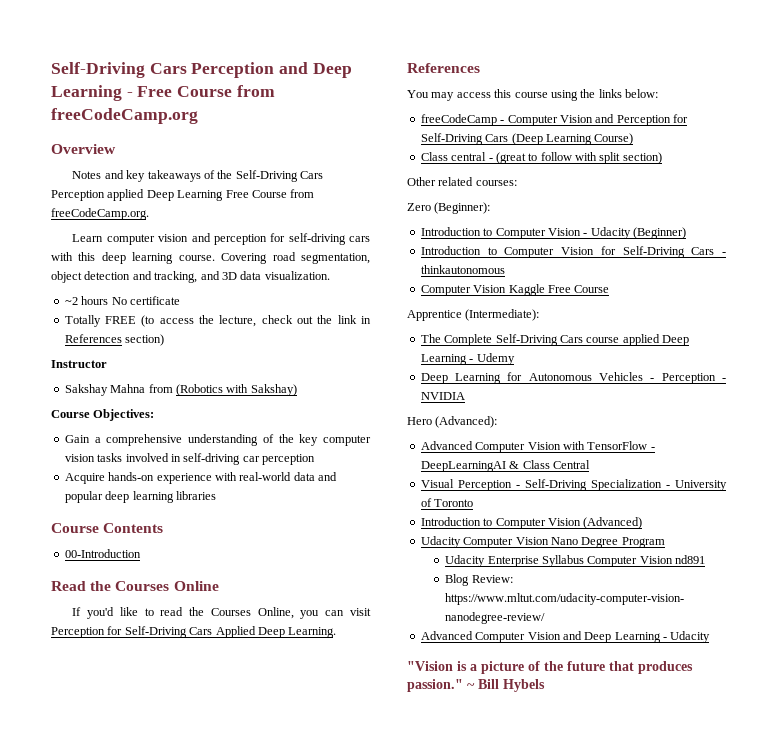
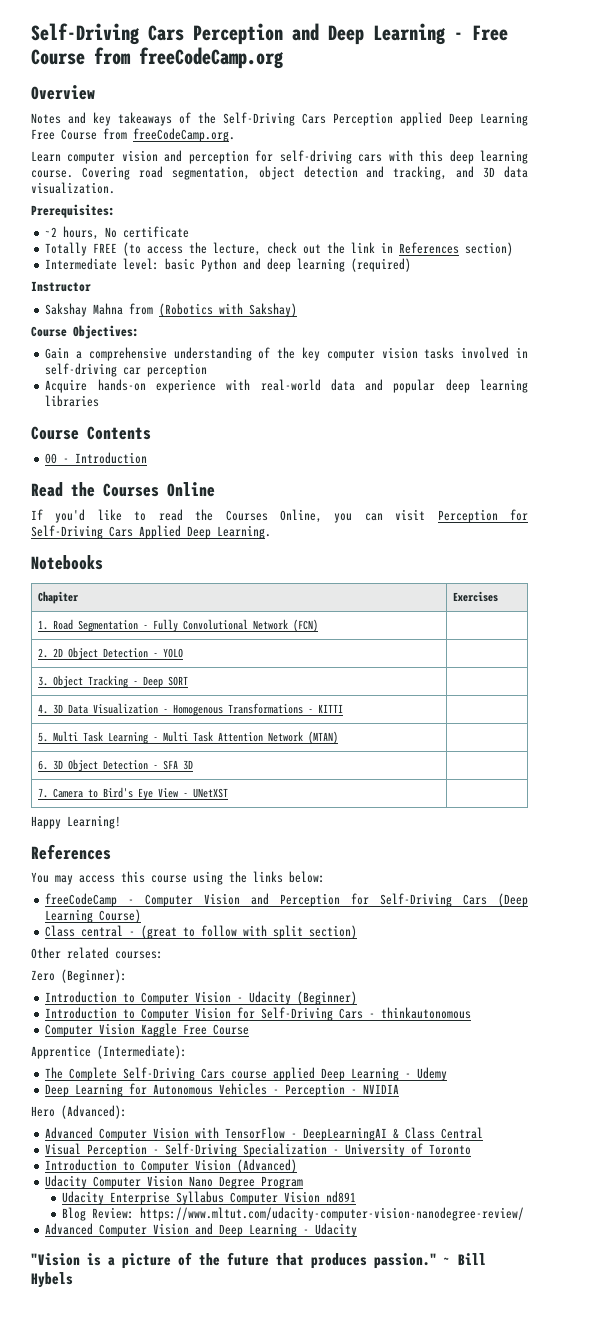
+ Prerequisites:
- ~2 hours No certificate
+ ~2 hours, No certificate
+ Intermediate level: basic Python and deep learning (required)
- 00-Introduction
+ 00 - Introduction
+ Notebooks
+ Chapiter | Exercises
+ 1. Road Segmentation - Fully Convolutional Network (FCN) |
+ 2. 2D Object Detection - YOLO |
+ 3. Object Tracking - Deep SORT |
+ 4. 3D Data Visualization - Homogenous Transformations - KITTI |
+ 5. Multi Task Learning - Multi Task Attention Network (MTAN) |
+ 6. 3D Object Detection - SFA 3D |
+ 7. Camera to Bird's Eye View - UNetXST |
+ Happy Learning!

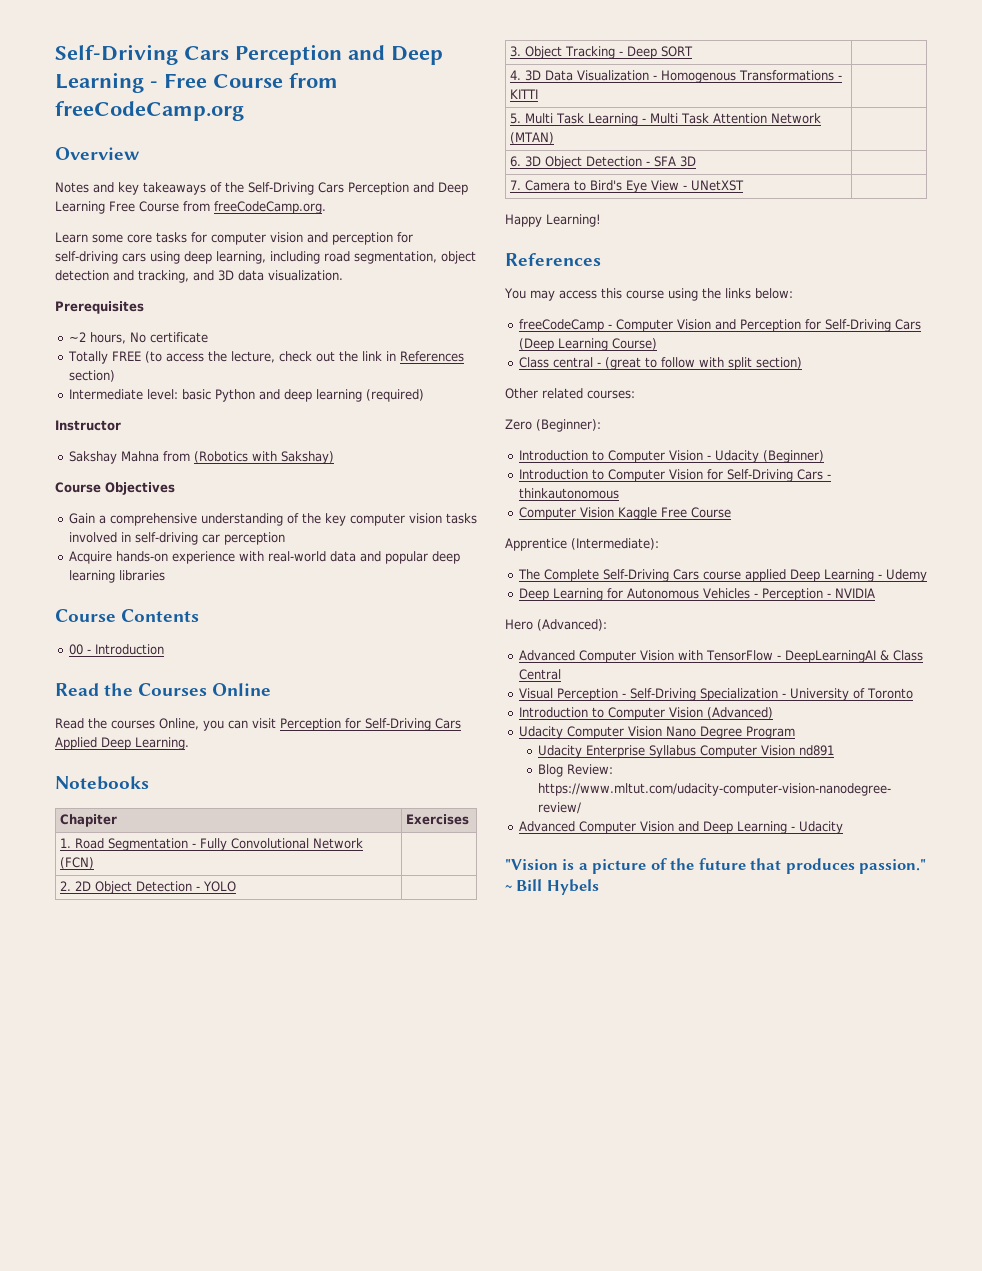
- Notes and key takeaways of the Self-Driving Cars Perception applied Deep Learning Free Course from freeCodeCamp.org.
+ Notes and key takeaways of the Self-Driving Cars Perception and Deep Learning Free Course from freeCodeCamp.org.
- Learn computer vision and perception for self-driving cars with this deep learning course. Covering road segmentation, object detection and tracking, and 3D data visualization.
+ Learn some core tasks for computer vision and perception for self-driving cars using deep learning, including road segmentation, object detection and tracking, and 3D data visualization.
- Prerequisites:
+ Prerequisites
- Course Objectives:
+ Course Objectives
- If you'd like to read the Courses Online, you can visit Perception for Self-Driving Cars Applied Deep Learning.
+ Read the courses Online, you can visit Perception for Self-Driving Cars Applied Deep Learning.

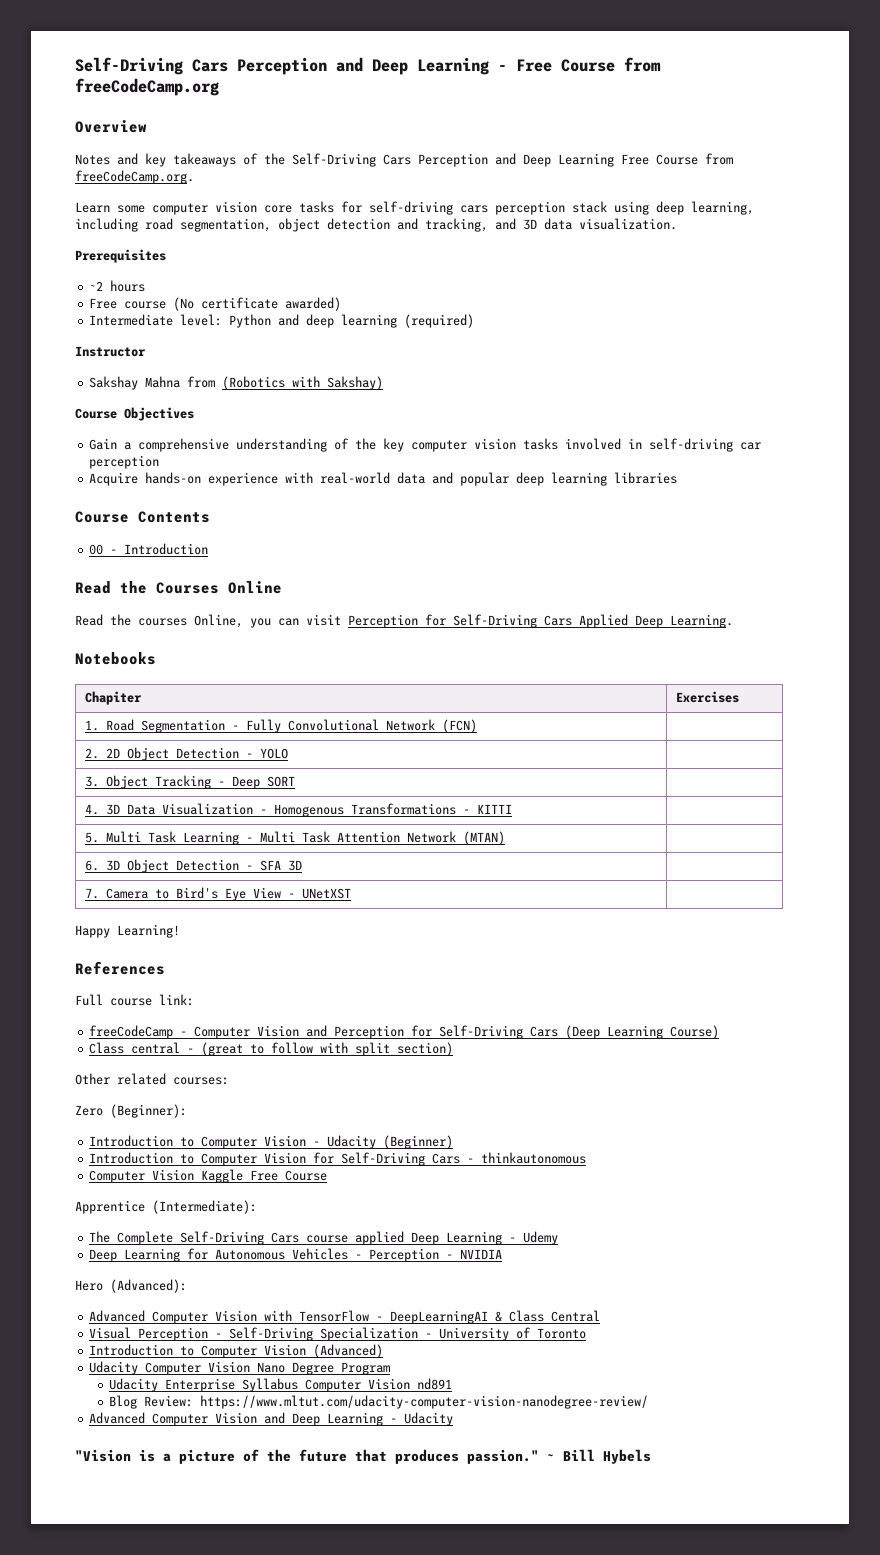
- Learn some core tasks for computer vision and perception for self-driving cars using deep learning, including road segmentation, object detection and tracking, and 3D data visualization.
+ Learn some computer vision core tasks for self-driving cars perception stack using deep learning, including road segmentation, object detection and tracking, and 3D data visualization.
- ~2 hours, No certificate
- Totally FREE (to access the lecture, check out the link in References section)
+ ~2 hours
+ Free course (No certificate awarded)
- Intermediate level: basic Python and deep learning (required)
+ Intermediate level: Python and deep learning (required)
- You may access this course using the links below:
+ Full course link:

